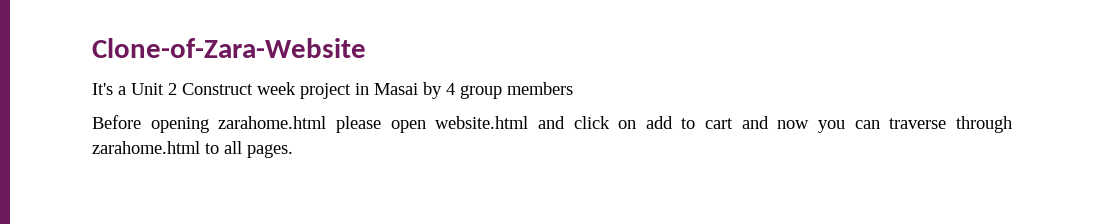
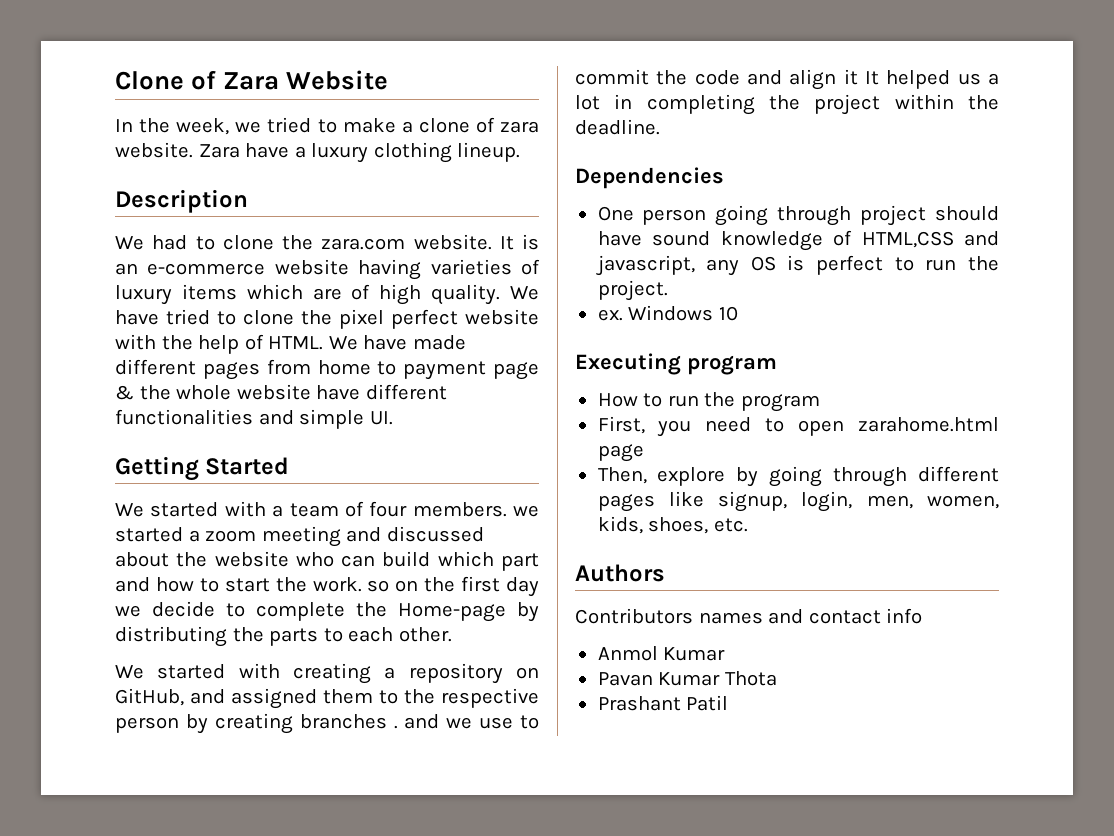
- Clone-of-Zara-Website
- It's a Unit 2 Construct week project in Masai by 4 group members
- Before opening zarahome.html please open website.html and click on add to cart and now you can traverse through zarahome.html to all pages.
+ Clone of Zara Website
+ In the week, we tried to make a clone of zara website. Zara have a luxury clothing lineup.
+ Description
+ We had to clone the zara.com website. It is an e-commerce website having varieties of luxury items which are of high quality. We have tried to clone the pixel perfect website with the help of HTML. We have made different pages from home to payment page & the whole website have different functionalities and simple UI.
+ Getting Started
+ We started with a team of four members. we started a zoom meeting and discussed about the website who can build which part and how to start the work. so on the first day we decide to complete the Home-page by distributing the parts to each other.
+ We started with creating a repository on GitHub, and assigned them to the respective person by creating branches . and we use to commit the code and align it It helped us a lot in completing the project within the deadline.
+ Dependencies
+ One person going through project should have sound knowledge of HTML,CSS and javascript, any OS is perfect to run the project.
+ ex. Windows 10
+ Executing program
+ How to run the program
+ First, you need to open zarahome.html page
+ Then, explore by going through different pages like signup, login, men, women, kids, shoes, etc.
+ Authors
+ Contributors names and contact info
+ Anmol Kumar
+ Pavan Kumar Thota
+ Prashant Patil

